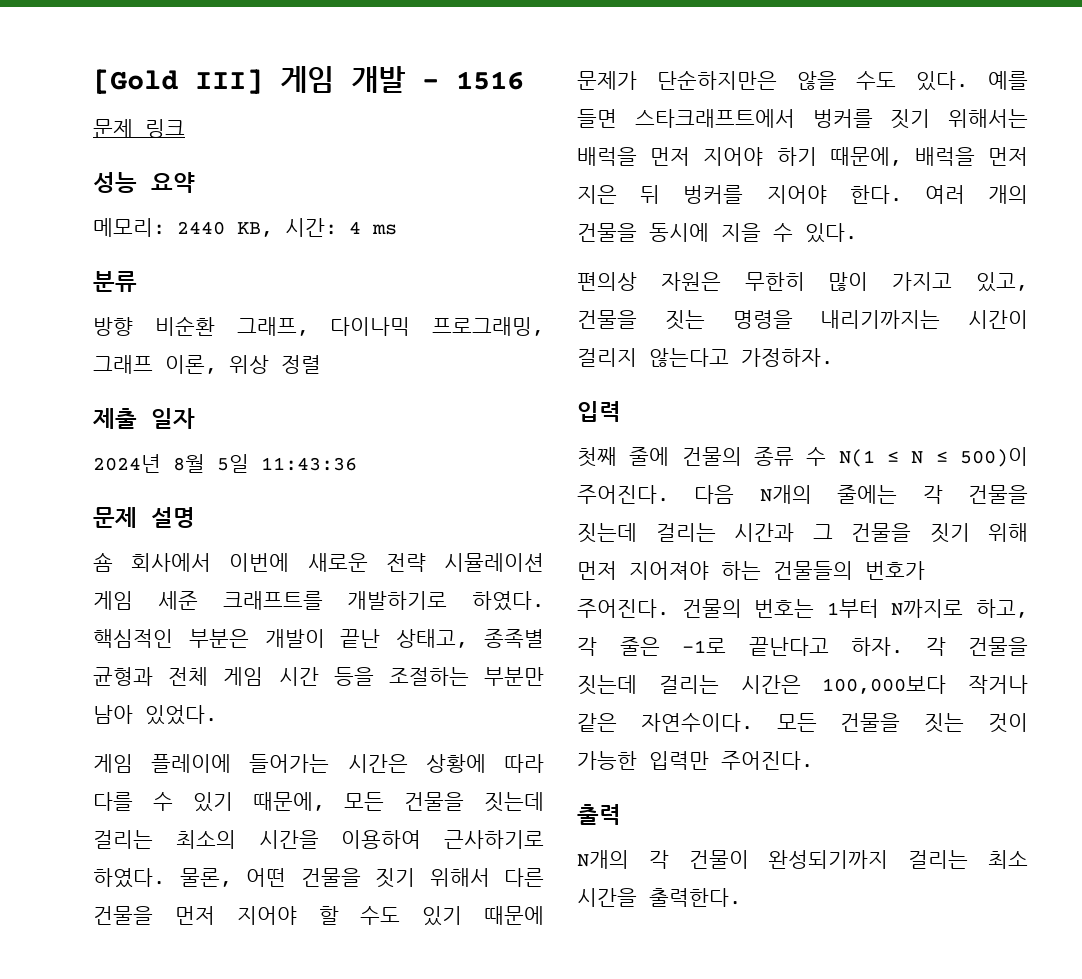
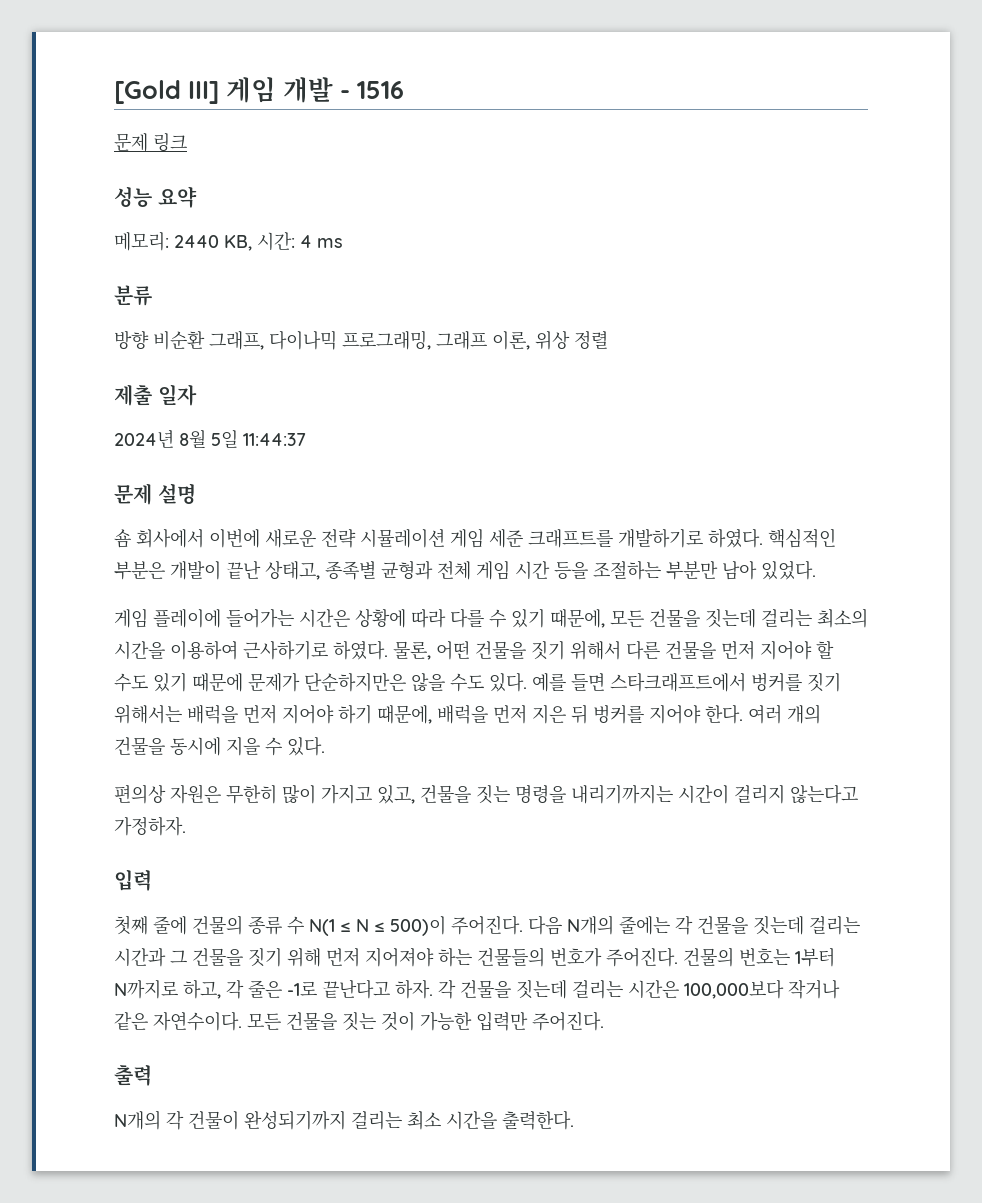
- 2024년 8월 5일 11:43:36
+ 2024년 8월 5일 11:44:37

